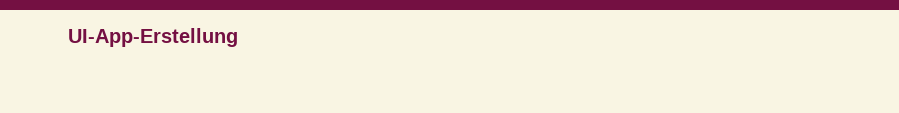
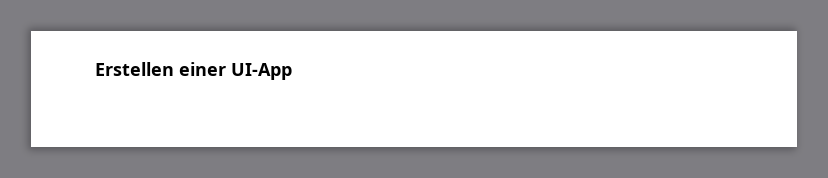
- UI-App-Erstellung
+ Erstellen einer UI-App

